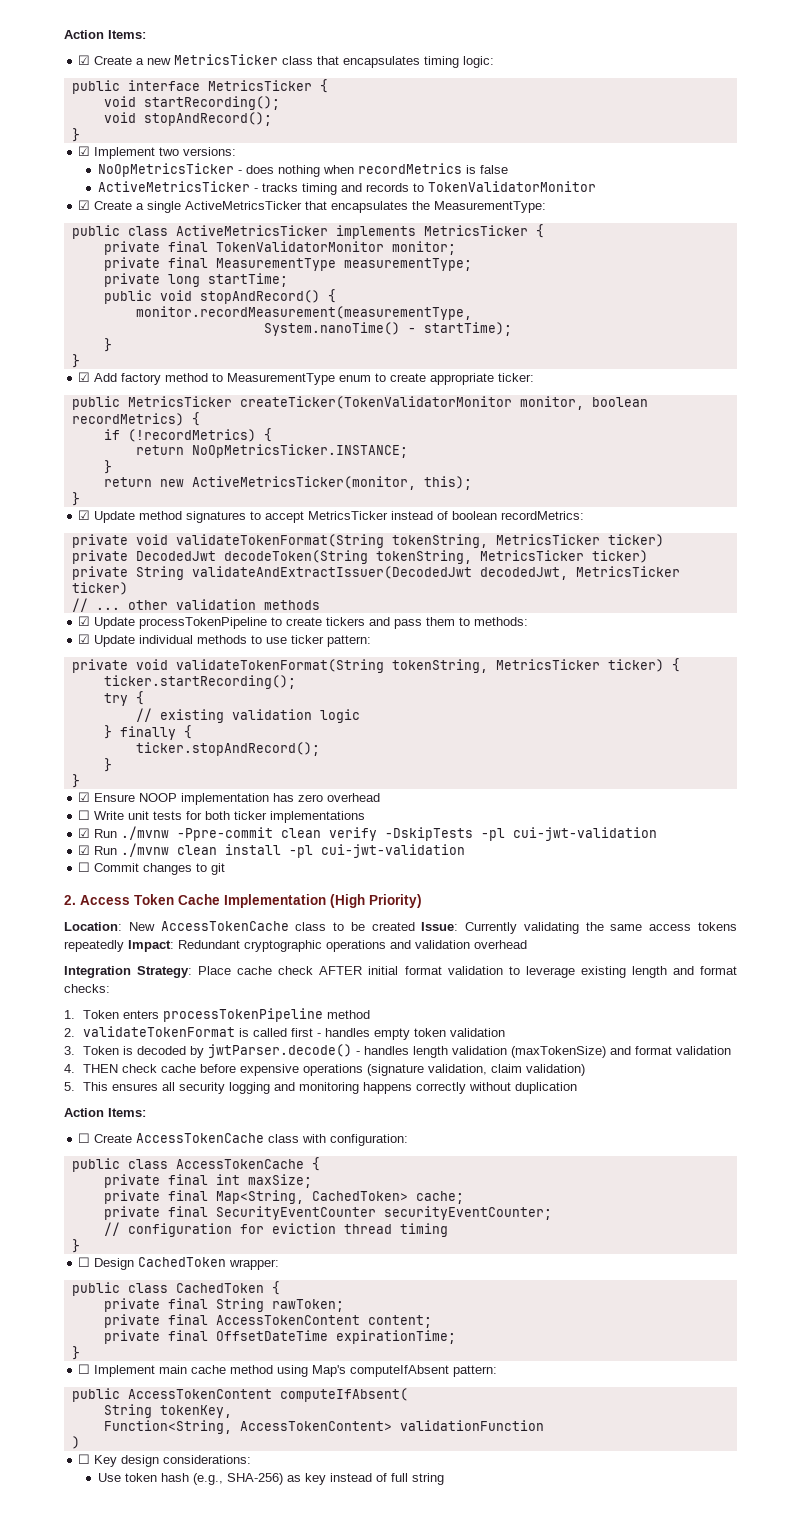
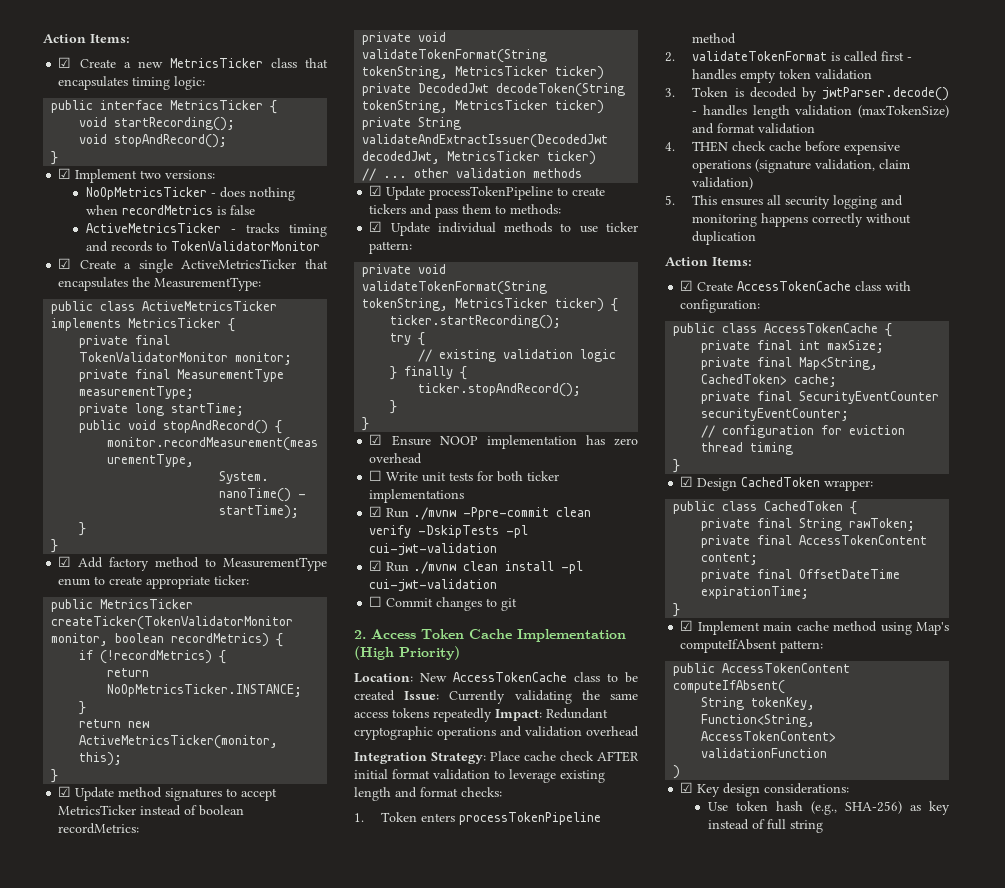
- ☐ Create AccessTokenCache class with configuration:
+ ☑ Create AccessTokenCache class with configuration:
- ☐ Design CachedToken wrapper:
+ ☑ Design CachedToken wrapper:
- ☐ Implement main cache method using Map's computeIfAbsent pattern:
+ ☑ Implement main cache method using Map's computeIfAbsent pattern:
- ☐ Key design considerations:
+ ☑ Key design considerations:

